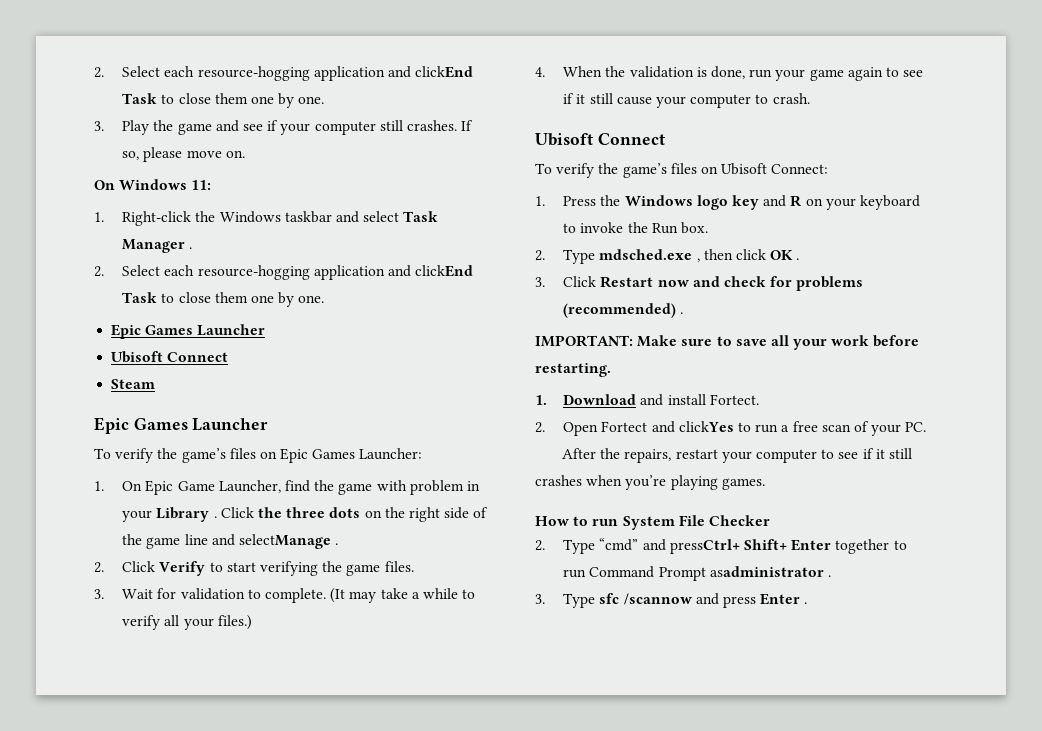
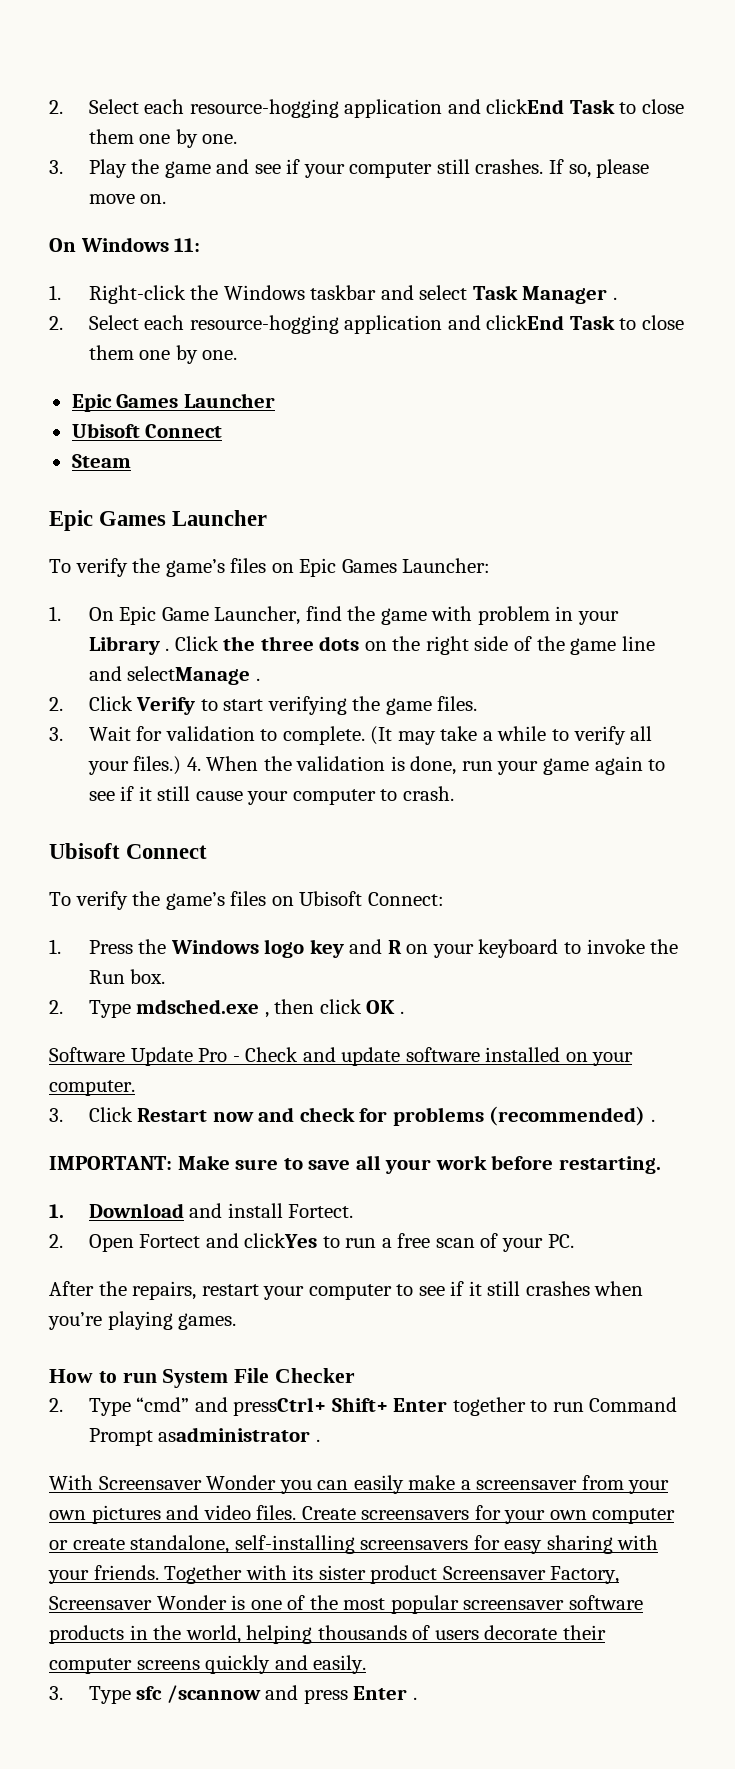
- (It may take a while to verify all your files.)
- 4. When the validation is done, run your game again to see if it still cause your computer to crash.
+ (It may take a while to verify all your files.) 4. When the validation is done, run your game again to see if it still cause your computer to crash.
+ Software Update Pro - Check and update software installed on your computer.
+ With Screensaver Wonder you can easily make a screensaver from your own pictures and video files. Create screensavers for your own computer or create standalone, self-installing screensavers for easy sharing with your friends. Together with its sister product Screensaver Factory, Screensaver Wonder is one of the most popular screensaver software products in the world, helping thousands of users decorate their computer screens quickly and easily.

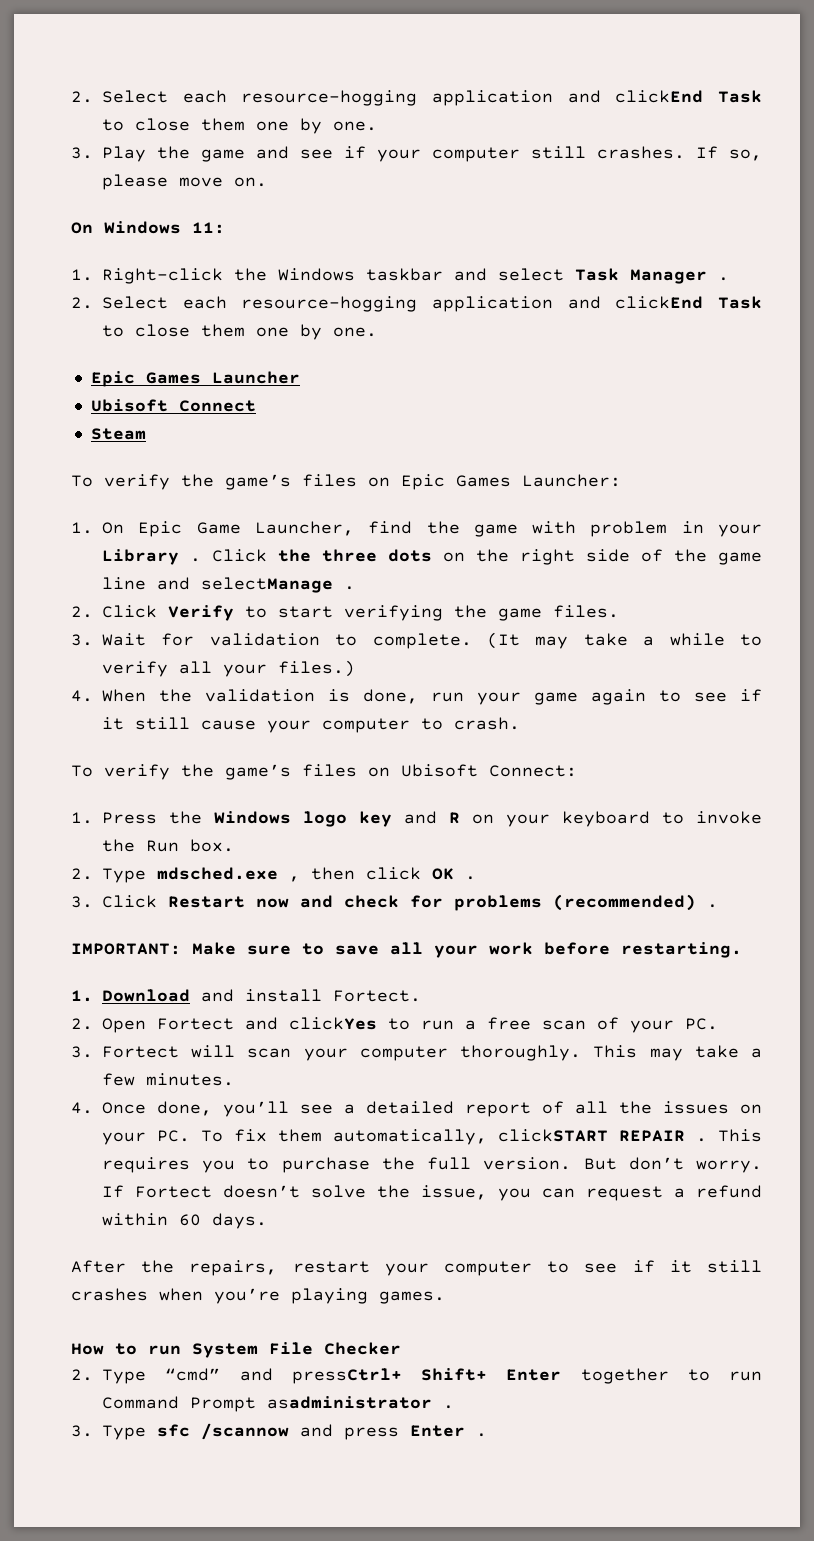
  Steam
- Epic Games Launcher
- (It may take a while to verify all your files.) 4. When the validation is done, run your game again to see if it still cause your computer to crash.
- Ubisoft Connect
+ (It may take a while to verify all your files.)
+ 4. When the validation is done, run your game again to see if it still cause your computer to crash.
- Software Update Pro - Check and update software installed on your computer.
+ 3. Fortect will scan your computer thoroughly. This may take a few minutes.
+ 4. Once done, you’ll see a detailed report of all the issues on your PC. To fix them automatically, clickSTART REPAIR . This requires you to purchase the full version. But don’t worry. If Fortect doesn’t solve the issue, you can request a refund within 60 days.
- With Screensaver Wonder you can easily make a screensaver from your own pictures and video files. Create screensavers for your own computer or create standalone, self-installing screensavers for easy sharing with your friends. Together with its sister product Screensaver Factory, Screensaver Wonder is one of the most popular screensaver software products in the world, helping thousands of users decorate their computer screens quickly and easily.

